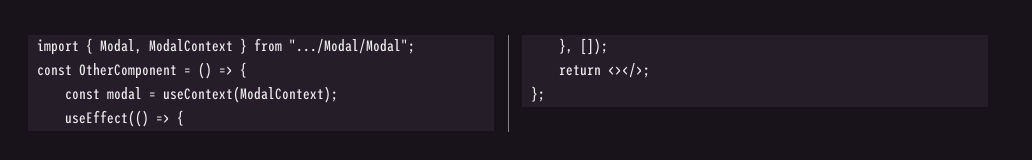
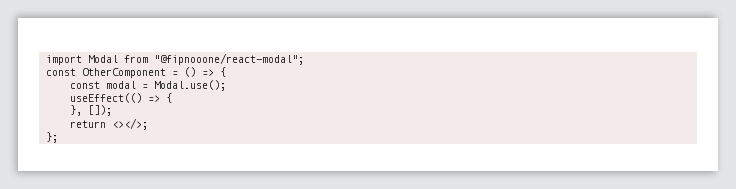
- import { Modal, ModalContext } from ".../Modal/Modal";
+ import Modal from "@fipnooone/react-modal";
- const modal = useContext(ModalContext);
+ const modal = Modal.use();

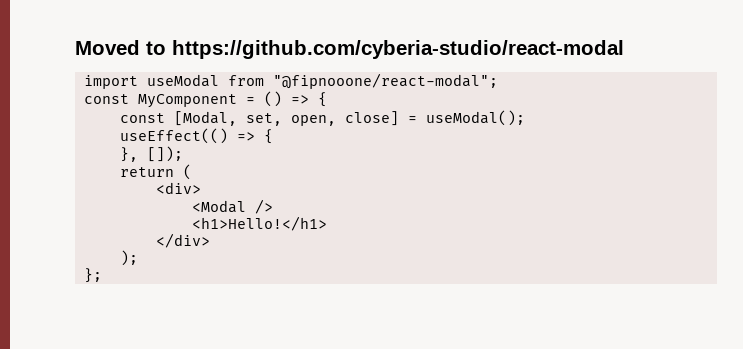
- import Modal from "@fipnooone/react-modal";
+ Moved to https://github.com/cyberia-studio/react-modal
+ import useModal from "@fipnooone/react-modal";
- const OtherComponent = () => {
+ const MyComponent = () => {
- const modal = Modal.use();
+ const [Modal, set, open, close] = useModal();
- return <></>;
+ return (
+ <div>
+ <Modal />
+ <h1>Hello!</h1>
+ </div>
+ );

